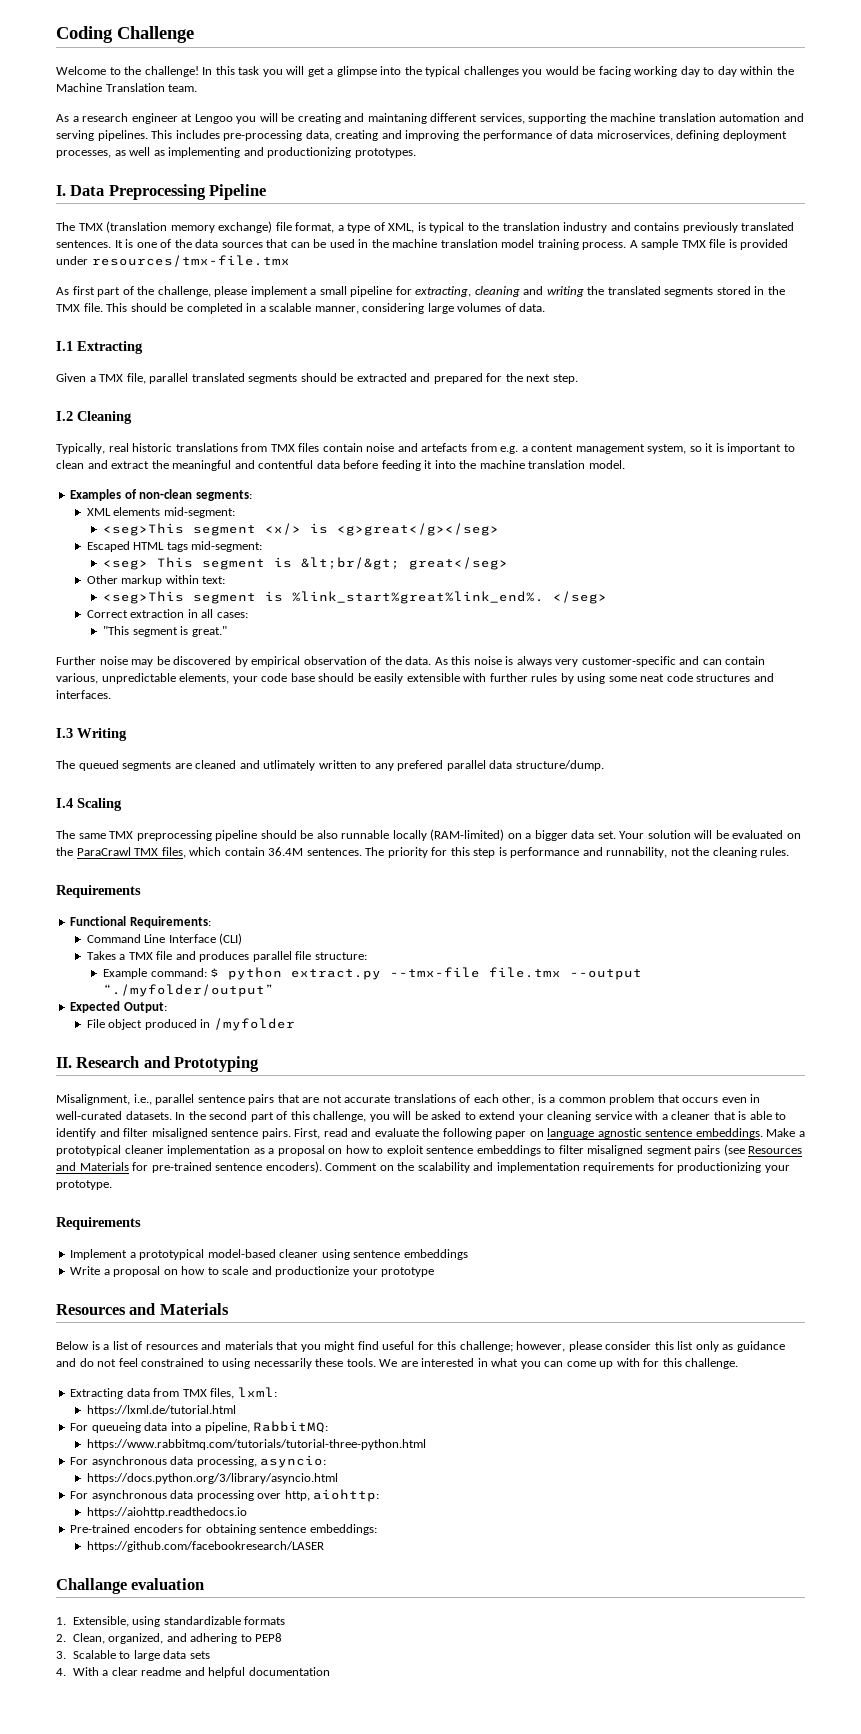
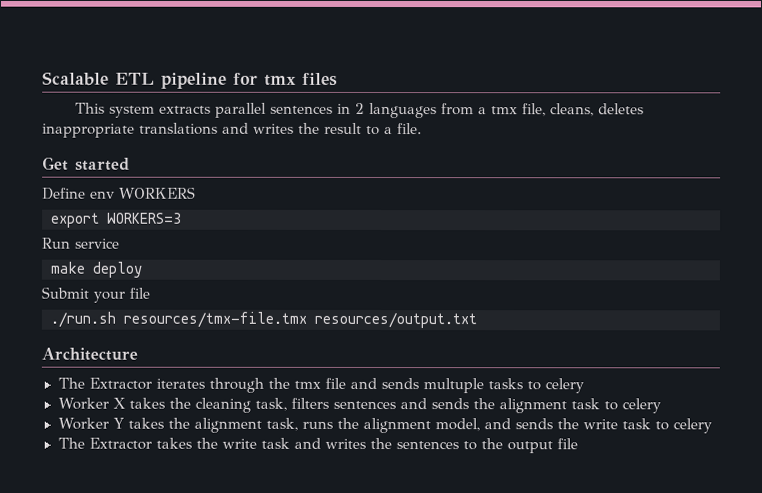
- Coding Challenge
- Welcome to the challenge! In this task you will get a glimpse into the typical challenges you would be facing working day to day within the Machine Translation team.
- As a research engineer at Lengoo you will be creating and maintaning different services, supporting the machine translation automation and serving pipelines. This includes pre-processing data, creating and improving the performance of data microservices, defining deployment processes, as well as implementing and productionizing prototypes.
- I. Data Preprocessing Pipeline
- The TMX (translation memory exchange) file format, a type of XML, is typical to the translation industry and contains previously translated sentences. It is one of the data sources that can be used in the machine translation model training process. A sample TMX file is provided under resources/tmx-file.tmx
- As first part of the challenge, please implement a small pipeline for extracting, cleaning and writing the translated segments stored in the TMX file. This should be completed in a scalable manner, considering large volumes of data.
- I.1 Extracting
- Given a TMX file, parallel translated segments should be extracted and prepared for the next step.
- I.2 Cleaning
- Typically, real historic translations from TMX files contain noise and artefacts from e.g. a content management system, so it is important to clean and extract the meaningful and contentful data before feeding it into the machine translation model.
- Examples of non-clean segments:
- XML elements mid-segment:
- <seg>This segment <x/> is <g>great</g></seg>
- Escaped HTML tags mid-segment:
- <seg> This segment is &lt;br/&gt; great</seg>
- Other markup within text:
- <seg>This segment is %link_start%great%link_end%. </seg>
- Correct extraction in all cases:
- "This segment is great."
- Further noise may be discovered by empirical observation of the data. As this noise is always very customer-specific and can contain various, unpredictable elements, your code base should be easily extensible with further rules by using some neat code structures and interfaces.
- I.3 Writing
- The queued segments are cleaned and utlimately written to any prefered parallel data structure/dump.
- I.4 Scaling
- The same TMX preprocessing pipeline should be also runnable locally (RAM-limited) on a bigger data set. Your solution will be evaluated on the ParaCrawl TMX files, which contain 36.4M sentences. The priority for this step is performance and runnability, not the cleaning rules.
- Requirements
- Functional Requirements:
- Command Line Interface (CLI)
- Takes a TMX file and produces parallel file structure:
- Example command: $ python extract.py --tmx-file file.tmx --output “./myfolder/output”
- Expected Output:
- File object produced in /myfolder
- II. Research and Prototyping
- Misalignment, i.e., parallel sentence pairs that are not accurate translations of each other, is a common problem that occurs even in well-curated datasets. In the second part of this challenge, you will be asked to extend your cleaning service with a cleaner that is able to identify and filter misaligned sentence pairs. First, read and evaluate the following paper on language agnostic sentence embeddings. Make a prototypical cleaner implementation as a proposal on how to exploit sentence embeddings to filter misaligned segment pairs (see Resources and Materials for pre-trained sentence encoders). Comment on the scalability and implementation requirements for productionizing your prototype.
- Requirements
- Implement a prototypical model-based cleaner using sentence embeddings
- Write a proposal on how to scale and productionize your prototype
- Resources and Materials
- Below is a list of resources and materials that you might find useful for this challenge; however, please consider this list only as guidance and do not feel constrained to using necessarily these tools. We are interested in what you can come up with for this challenge.
- Extracting data from TMX files, lxml:
- https://lxml.de/tutorial.html
- For queueing data into a pipeline, RabbitMQ:
- https://www.rabbitmq.com/tutorials/tutorial-three-python.html
- For asynchronous data processing, asyncio:
- https://docs.python.org/3/library/asyncio.html
- For asynchronous data processing over http, aiohttp:
- https://aiohttp.readthedocs.io
- Pre-trained encoders for obtaining sentence embeddings:
- https://github.com/facebookresearch/LASER
- Challange evaluation
- 1. Extensible, using standardizable formats
- 2. Clean, organized, and adhering to PEP8
- 3. Scalable to large data sets
- 4. With a clear readme and helpful documentation
+ Scalable ETL pipeline for tmx files
+ This system extracts parallel sentences in 2 languages from a tmx file, cleans, deletes inappropriate translations and writes the result to a file.
+ Get started
+ Define env WORKERS
+ export WORKERS=3
+ Run service
+ make deploy
+ Submit your file
+ ./run.sh resources/tmx-file.tmx resources/output.txt
+ Architecture
+ The Extractor iterates through the tmx file and sends multuple tasks to celery
+ Worker X takes the cleaning task, filters sentences and sends the alignment task to celery
+ Worker Y takes the alignment task, runs the alignment model, and sends the write task to celery
+ The Extractor takes the write task and writes the sentences to the output file

